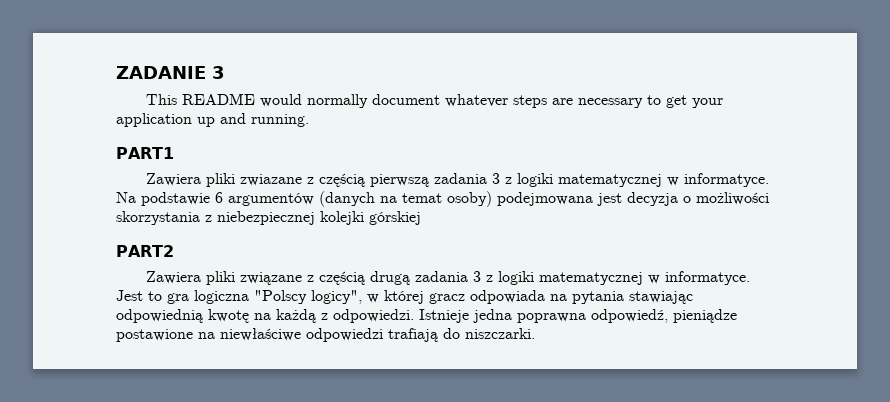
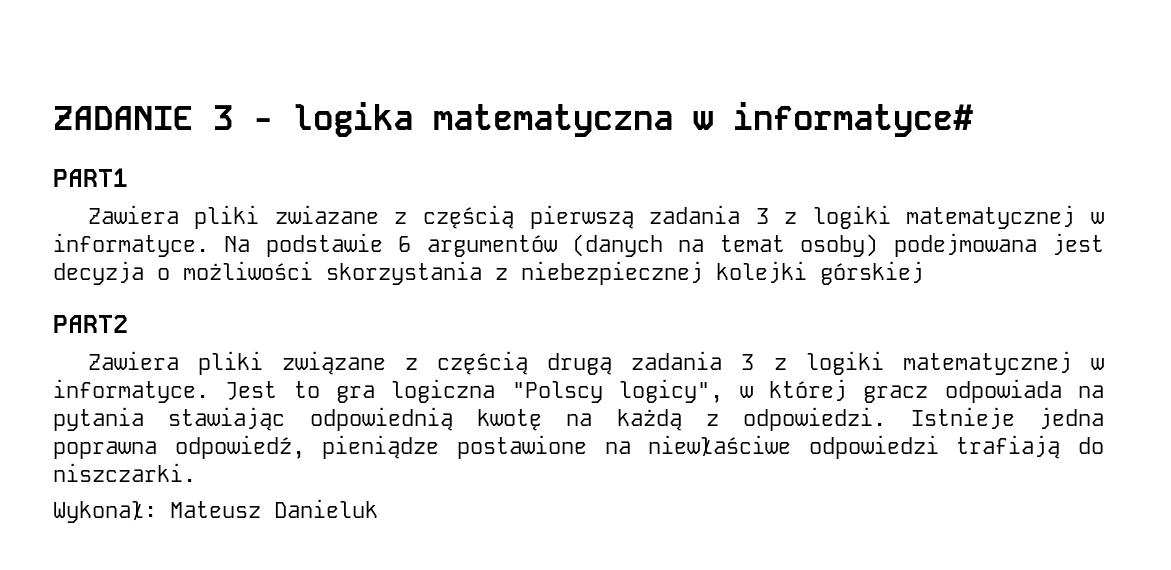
- ZADANIE 3
- This README would normally document whatever steps are necessary to get your application up and running.
+ ZADANIE 3 - logika matematyczna w informatyce#
+ Wykonał: Mateusz Danieluk

